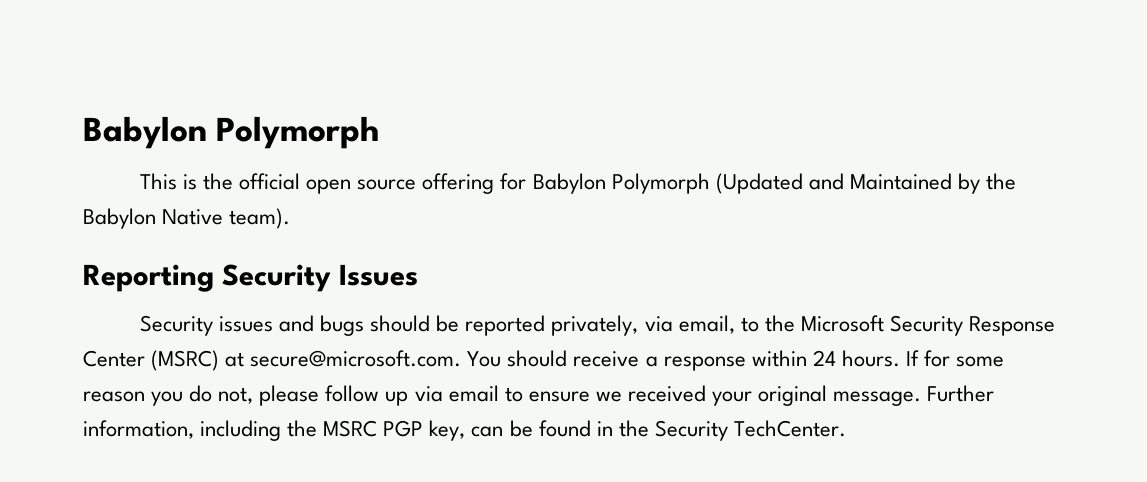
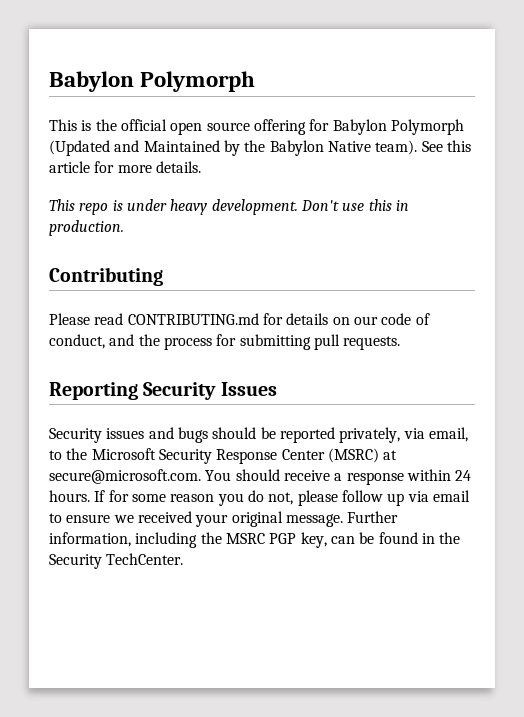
+ See this article for more details.
+ This repo is under heavy development. Don't use this in production.
+ Contributing
+ Please read CONTRIBUTING.md for details on our code of conduct, and the process for submitting pull requests.

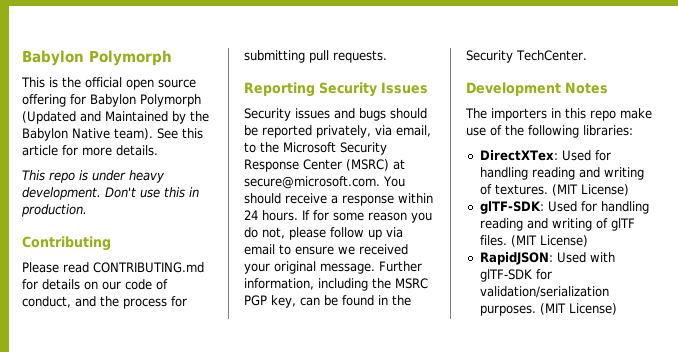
+ Development Notes
+ The importers in this repo make use of the following libraries:
+ DirectXTex: Used for handling reading and writing of textures. (MIT License)
+ glTF-SDK: Used for handling reading and writing of glTF files. (MIT License)
+ RapidJSON: Used with glTF-SDK for validation/serialization purposes. (MIT License)

